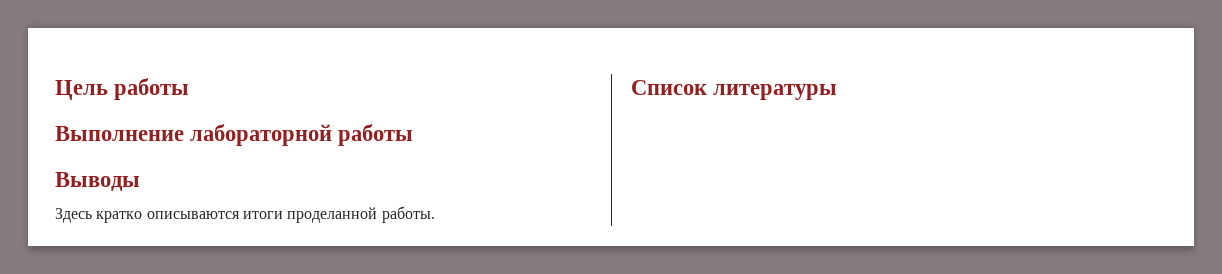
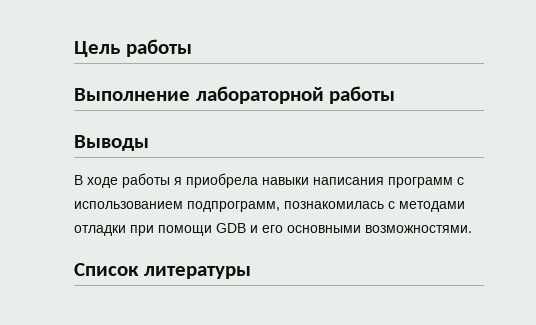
- Здесь кратко описываются итоги проделанной работы.
+ В ходе работы я приобрела навыки написания программ с использованием подпрограмм, познакомилась с методами отладки при помощи GDB и его основными возможностями.

